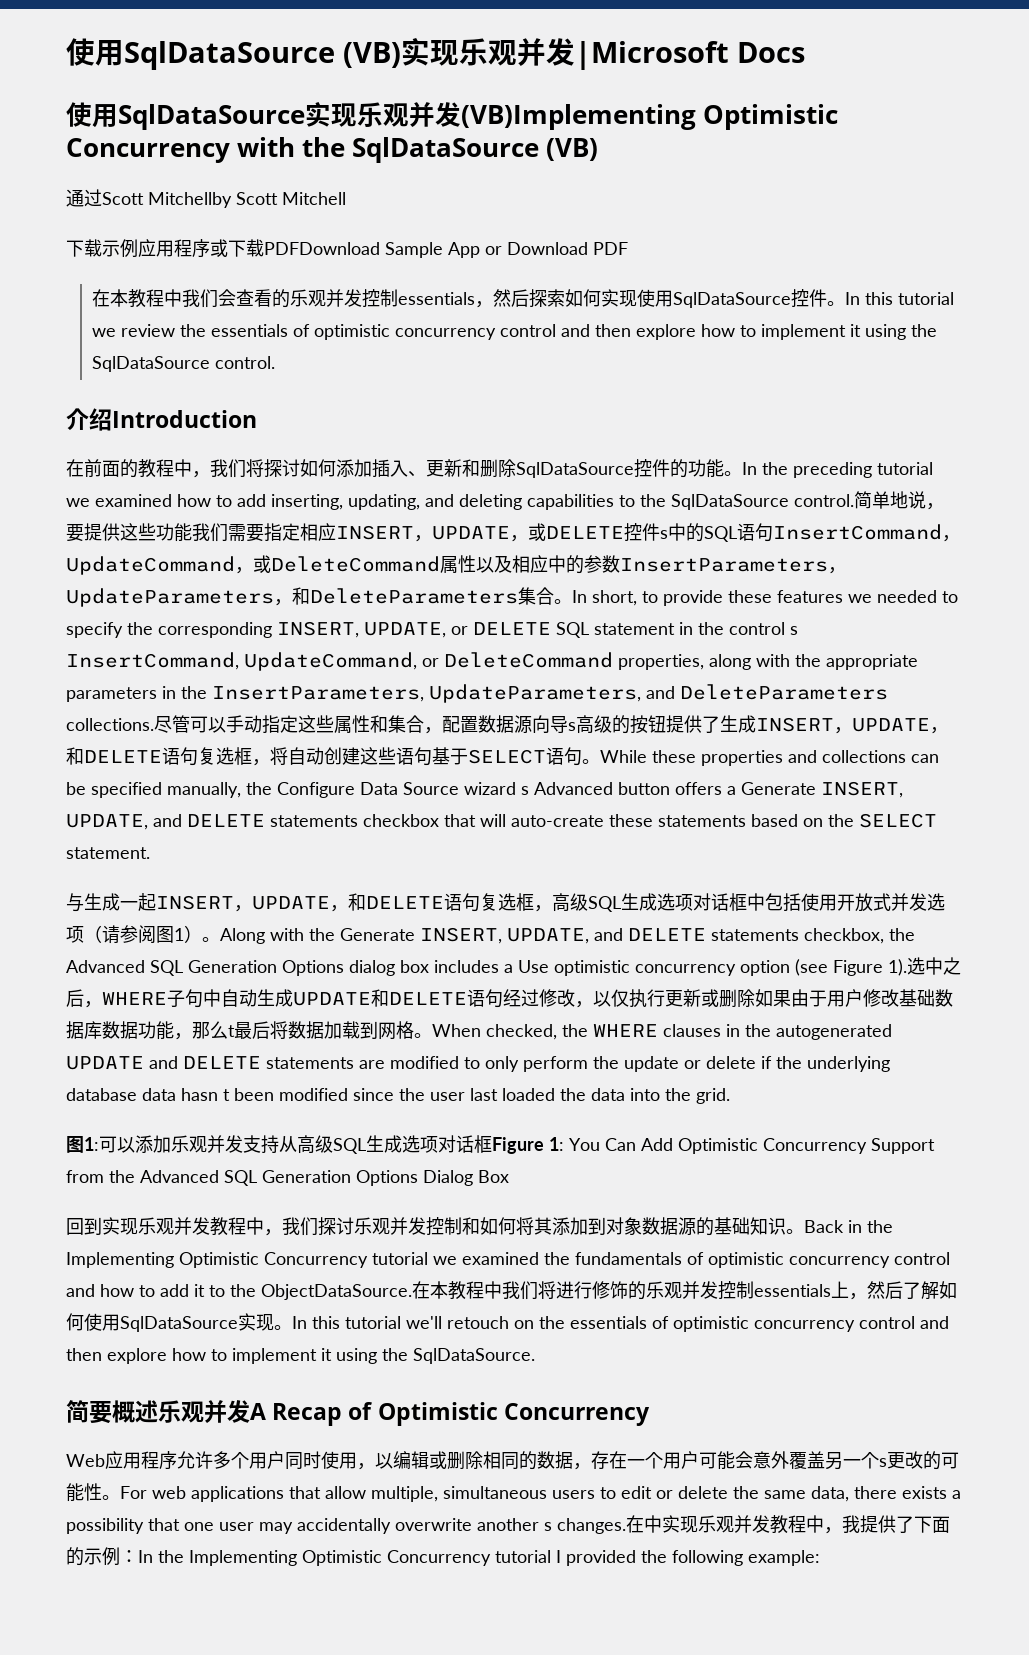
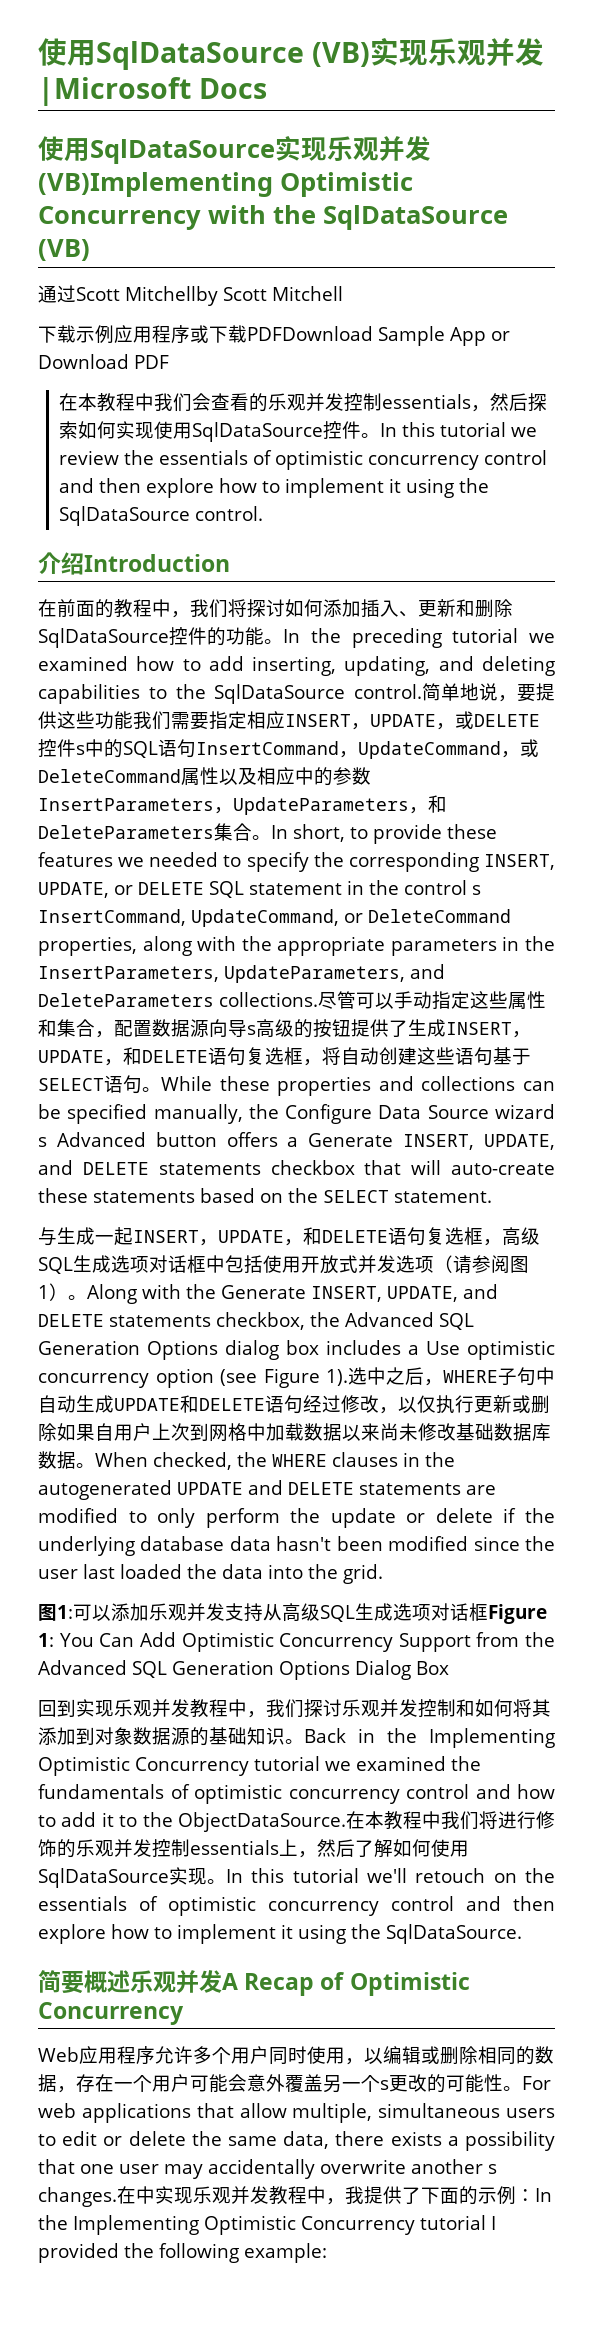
- 选中之后，WHERE子句中自动生成UPDATE和DELETE语句经过修改，以仅执行更新或删除如果由于用户修改基础数据库数据功能，那么t最后将数据加载到网格。
+ 选中之后，WHERE子句中自动生成UPDATE和DELETE语句经过修改，以仅执行更新或删除如果自用户上次到网格中加载数据以来尚未修改基础数据库数据。
- When checked, the WHERE clauses in the autogenerated UPDATE and DELETE statements are modified to only perform the update or delete if the underlying database data hasn t been modified since the user last loaded the data into the grid.
+ When checked, the WHERE clauses in the autogenerated UPDATE and DELETE statements are modified to only perform the update or delete if the underlying database data hasn't been modified since the user last loaded the data into the grid.

